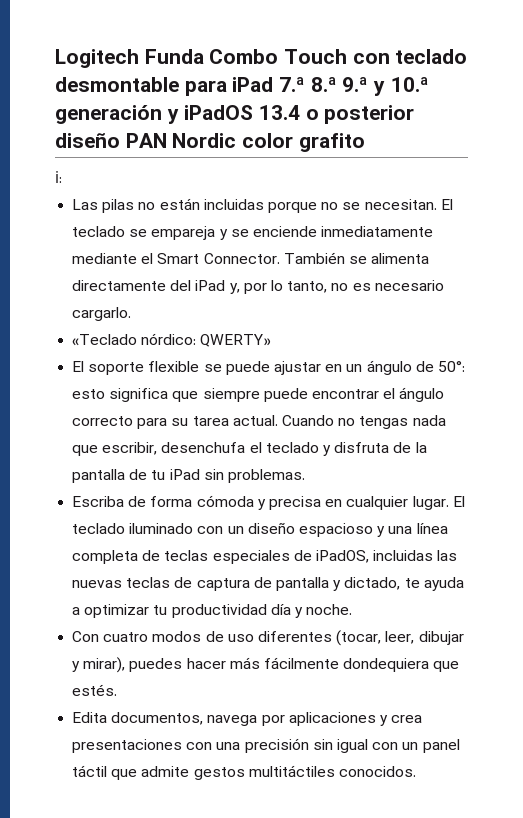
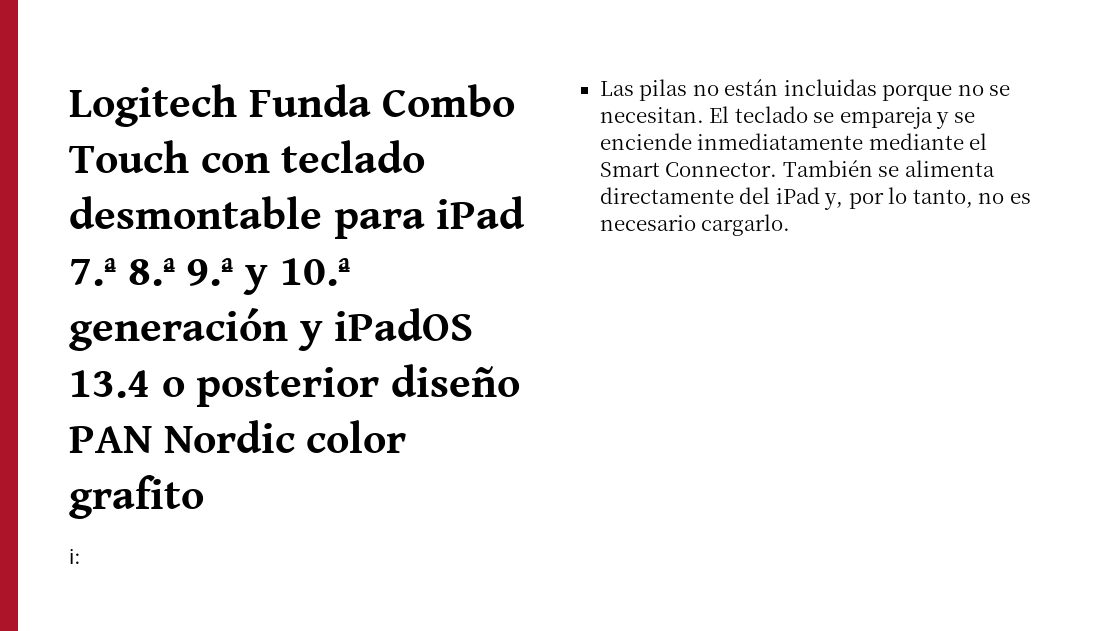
- «Teclado nórdico: QWERTY»
- El soporte flexible se puede ajustar en un ángulo de 50°: esto significa que siempre puede encontrar el ángulo correcto para su tarea actual. Cuando no tengas nada que escribir, desenchufa el teclado y disfruta de la pantalla de tu iPad sin problemas.
- Escriba de forma cómoda y precisa en cualquier lugar. El teclado iluminado con un diseño espacioso y una línea completa de teclas especiales de iPadOS, incluidas las nuevas teclas de captura de pantalla y dictado, te ayuda a optimizar tu productividad día y noche.
- Con cuatro modos de uso diferentes (tocar, leer, dibujar y mirar), puedes hacer más fácilmente dondequiera que estés.
- Edita documentos, navega por aplicaciones y crea presentaciones con una precisión sin igual con un panel táctil que admite gestos multitáctiles conocidos.

